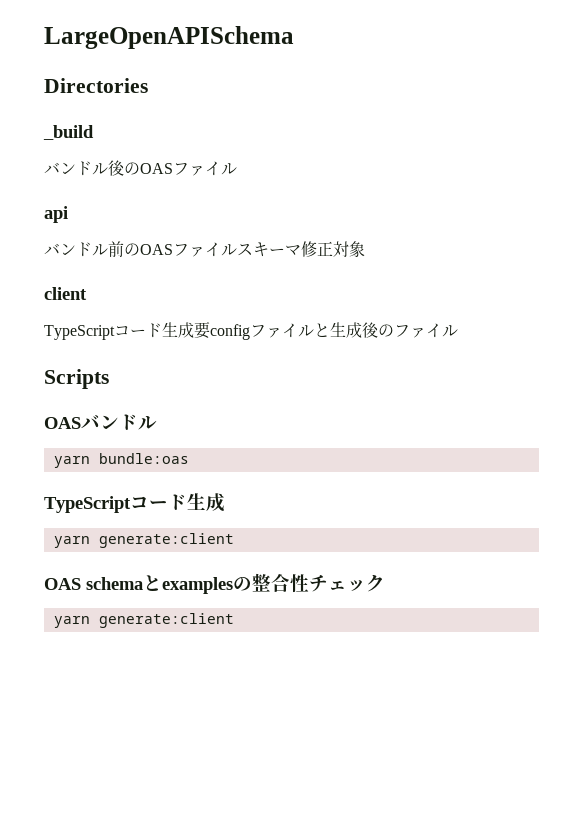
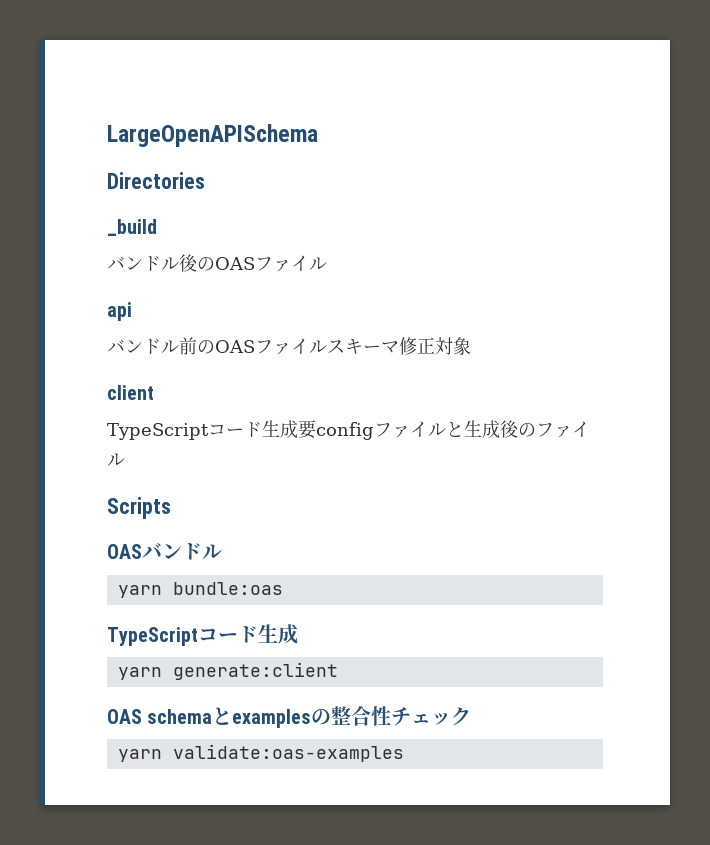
  OAS schemaとexamplesの整合性チェック
- yarn generate:client
+ yarn validate:oas-examples

